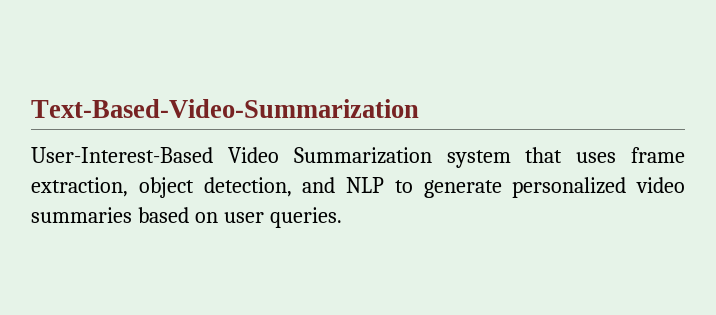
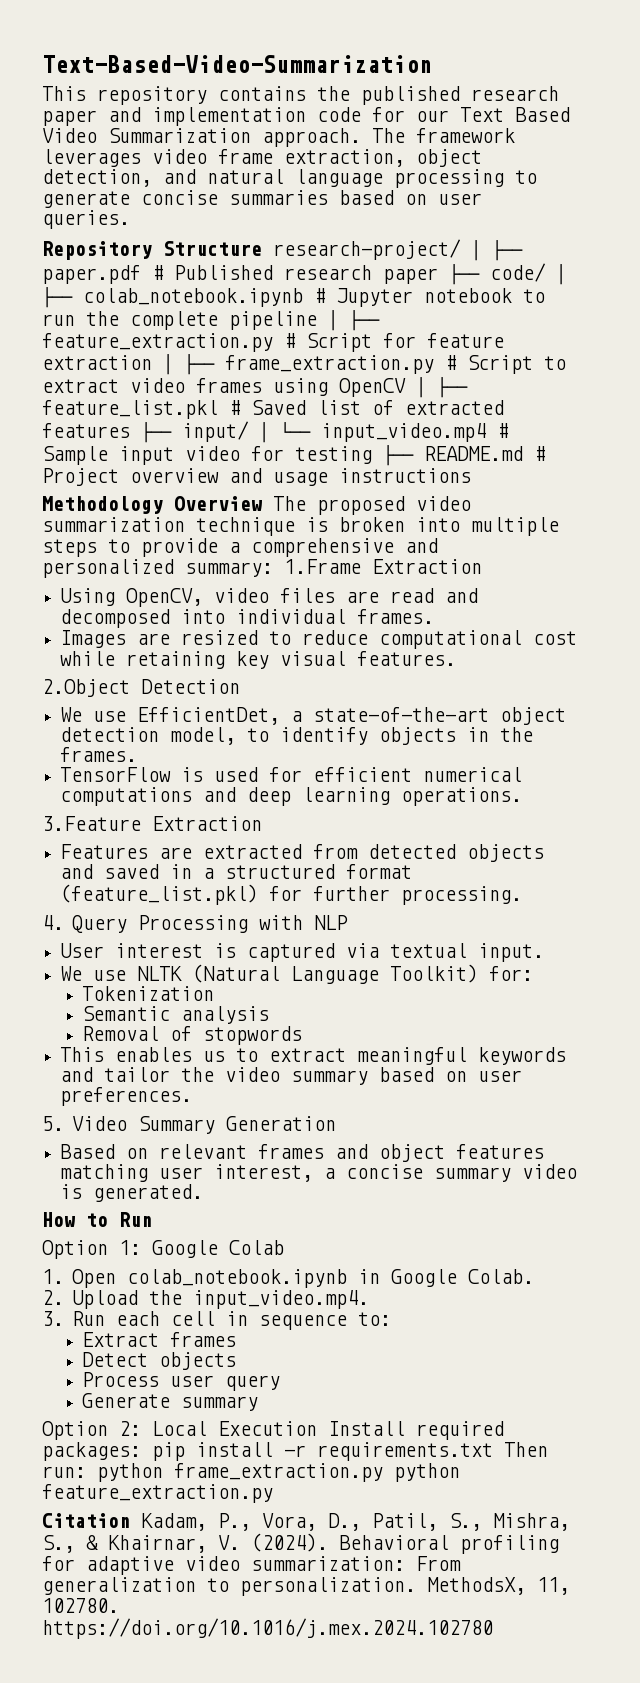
- User-Interest-Based Video Summarization system that uses frame extraction, object detection, and NLP to generate personalized video summaries based on user queries.
+ This repository contains the published research paper and implementation code for our Text Based Video Summarization approach. The framework leverages video frame extraction, object detection, and natural language processing to generate concise summaries based on user queries.
+ Repository Structure research-project/ │ ├── paper.pdf # Published research paper ├── code/ │ ├── colab_notebook.ipynb # Jupyter notebook to run the complete pipeline │ ├── feature_extraction.py # Script for feature extraction │ ├── frame_extraction.py # Script to extract video frames using OpenCV │ ├── feature_list.pkl # Saved list of extracted features ├── input/ │ └── input_video.mp4 # Sample input video for testing ├── README.md # Project overview and usage instructions
+ Methodology Overview The proposed video summarization technique is broken into multiple steps to provide a comprehensive and personalized summary: 1.Frame Extraction
+ Using OpenCV, video files are read and decomposed into individual frames.
+ Images are resized to reduce computational cost while retaining key visual features.
+ 2.Object Detection
+ We use EfficientDet, a state-of-the-art object detection model, to identify objects in the frames.
+ TensorFlow is used for efficient numerical computations and deep learning operations.
+ 3.Feature Extraction
+ Features are extracted from detected objects and saved in a structured format (feature_list.pkl) for further processing.
+ 4. Query Processing with NLP
+ User interest is captured via textual input.
+ We use NLTK (Natural Language Toolkit) for:
+ Tokenization
+ Semantic analysis
+ Removal of stopwords
+ This enables us to extract meaningful keywords and tailor the video summary based on user preferences.
+ 5. Video Summary Generation
+ Based on relevant frames and object features matching user interest, a concise summary video is generated.
+ How to Run
+ Option 1: Google Colab
+ 1. Open colab_notebook.ipynb in Google Colab.
+ 2. Upload the input_video.mp4.
+ 3. Run each cell in sequence to:
+ Extract frames
+ Detect objects
+ Process user query
+ Generate summary
+ Option 2: Local Execution Install required packages: pip install -r requirements.txt Then run: python frame_extraction.py python feature_extraction.py
+ Citation Kadam, P., Vora, D., Patil, S., Mishra, S., & Khairnar, V. (2024). Behavioral profiling for adaptive video summarization: From generalization to personalization. MethodsX, 11, 102780. https://doi.org/10.1016/j.mex.2024.102780

